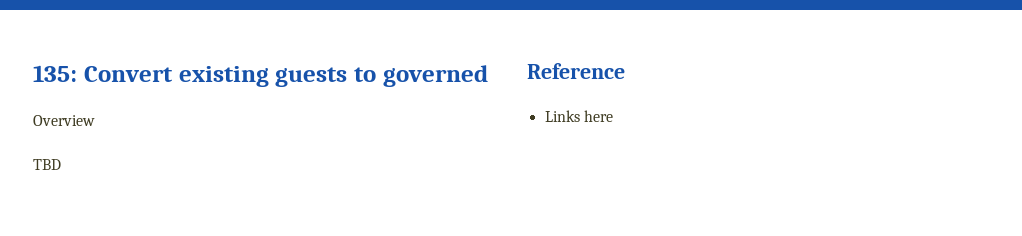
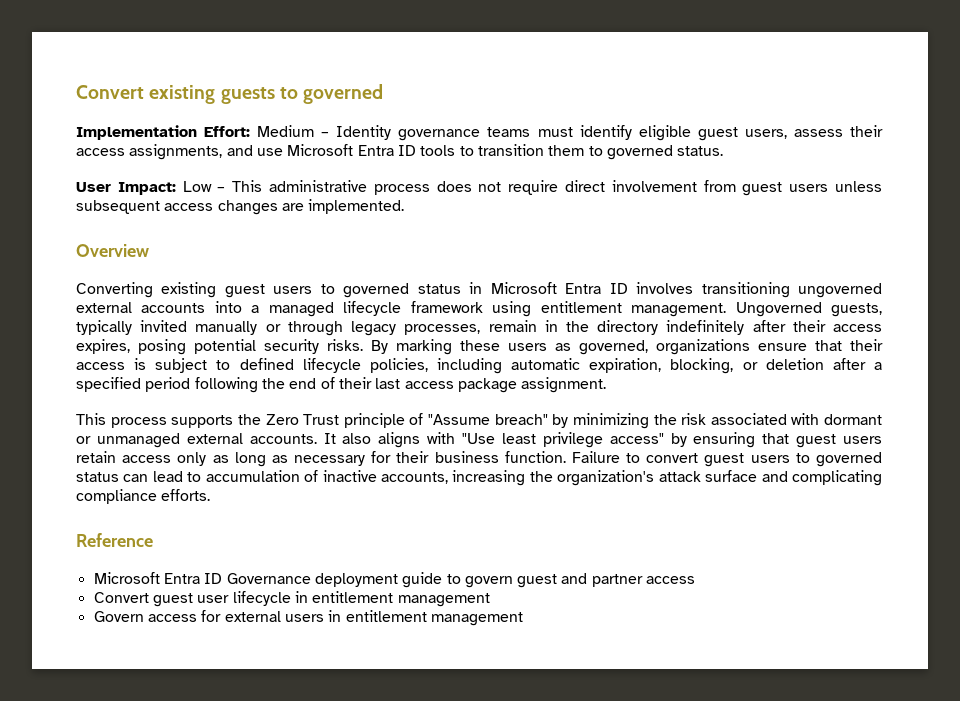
- 135: Convert existing guests to governed
+ Convert existing guests to governed
+ Implementation Effort: Medium – Identity governance teams must identify eligible guest users, assess their access assignments, and use Microsoft Entra ID tools to transition them to governed status.
+ User Impact: Low – This administrative process does not require direct involvement from guest users unless subsequent access changes are implemented.
  Overview
- TBD
+ Converting existing guest users to governed status in Microsoft Entra ID involves transitioning ungoverned external accounts into a managed lifecycle framework using entitlement management. Ungoverned guests, typically invited manually or through legacy processes, remain in the directory indefinitely after their access expires, posing potential security risks. By marking these users as governed, organizations ensure that their access is subject to defined lifecycle policies, including automatic expiration, blocking, or deletion after a specified period following the end of their last access package assignment.
+ This process supports the Zero Trust principle of "Assume breach" by minimizing the risk associated with dormant or unmanaged external accounts. It also aligns with "Use least privilege access" by ensuring that guest users retain access only as long as necessary for their business function. Failure to convert guest users to governed status can lead to accumulation of inactive accounts, increasing the organization's attack surface and complicating compliance efforts.
  Reference
- Links here
+ Microsoft Entra ID Governance deployment guide to govern guest and partner access
+ Convert guest user lifecycle in entitlement management
+ Govern access for external users in entitlement management

